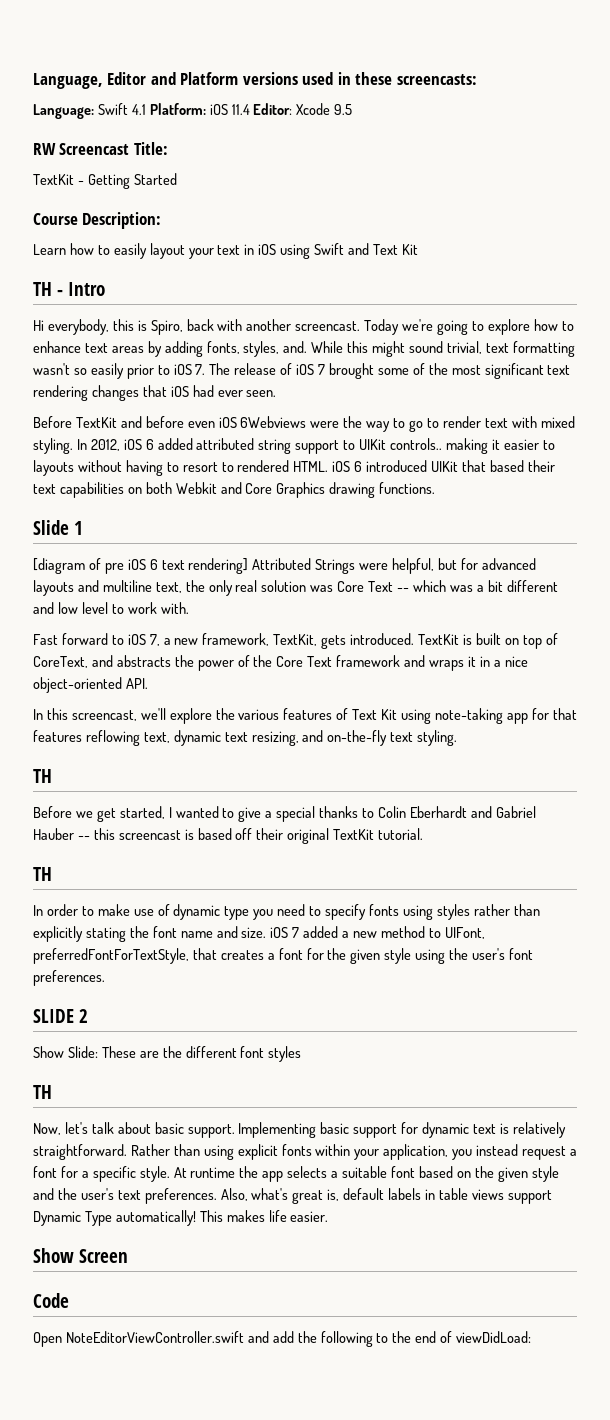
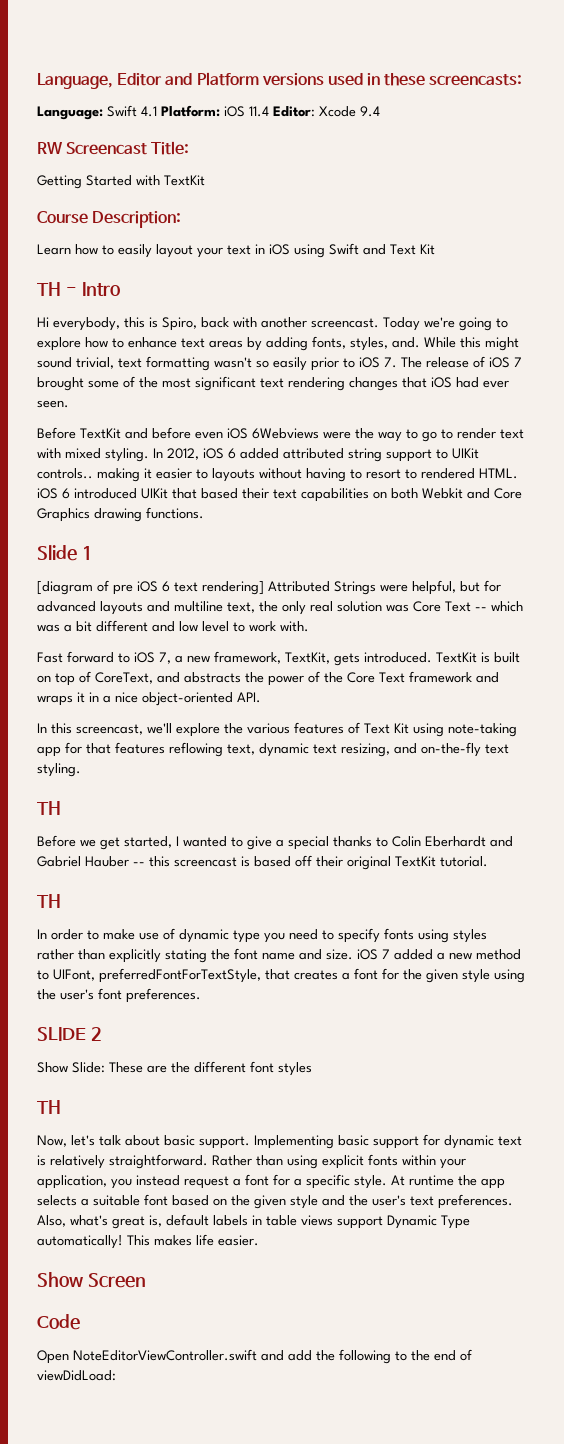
- Language: Swift 4.1 Platform: iOS 11.4 Editor: Xcode 9.5
+ Language: Swift 4.1 Platform: iOS 11.4 Editor: Xcode 9.4
- TextKit - Getting Started
+ Getting Started with TextKit

